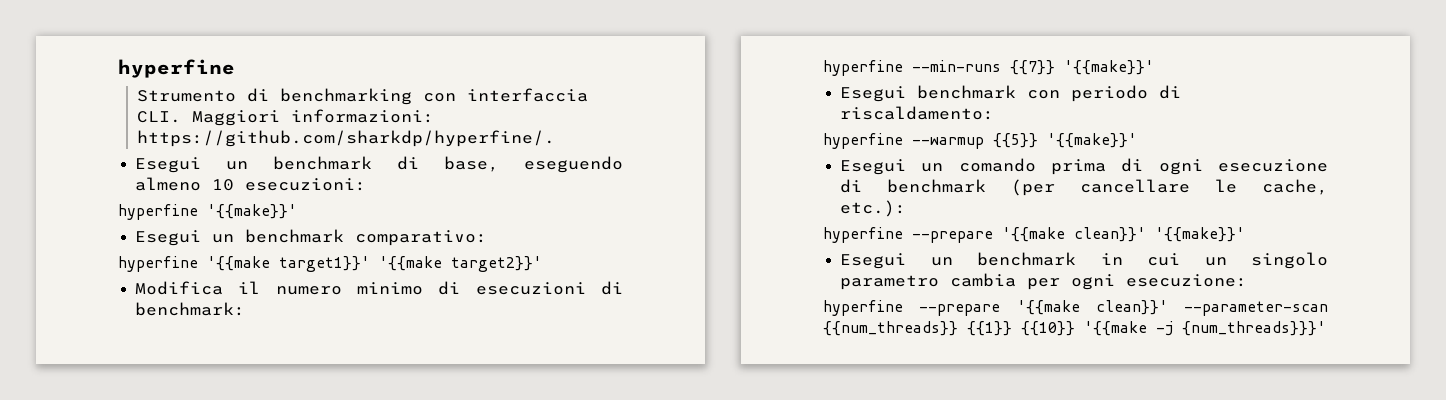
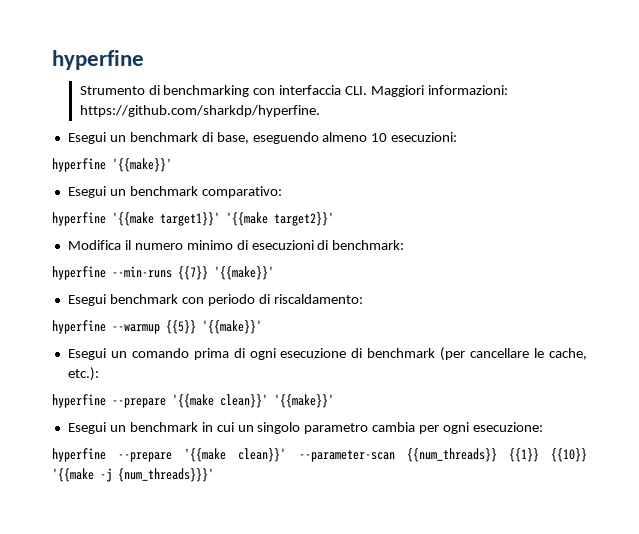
- Strumento di benchmarking con interfaccia CLI. Maggiori informazioni: https://github.com/sharkdp/hyperfine/.
+ Strumento di benchmarking con interfaccia CLI. Maggiori informazioni: https://github.com/sharkdp/hyperfine.

